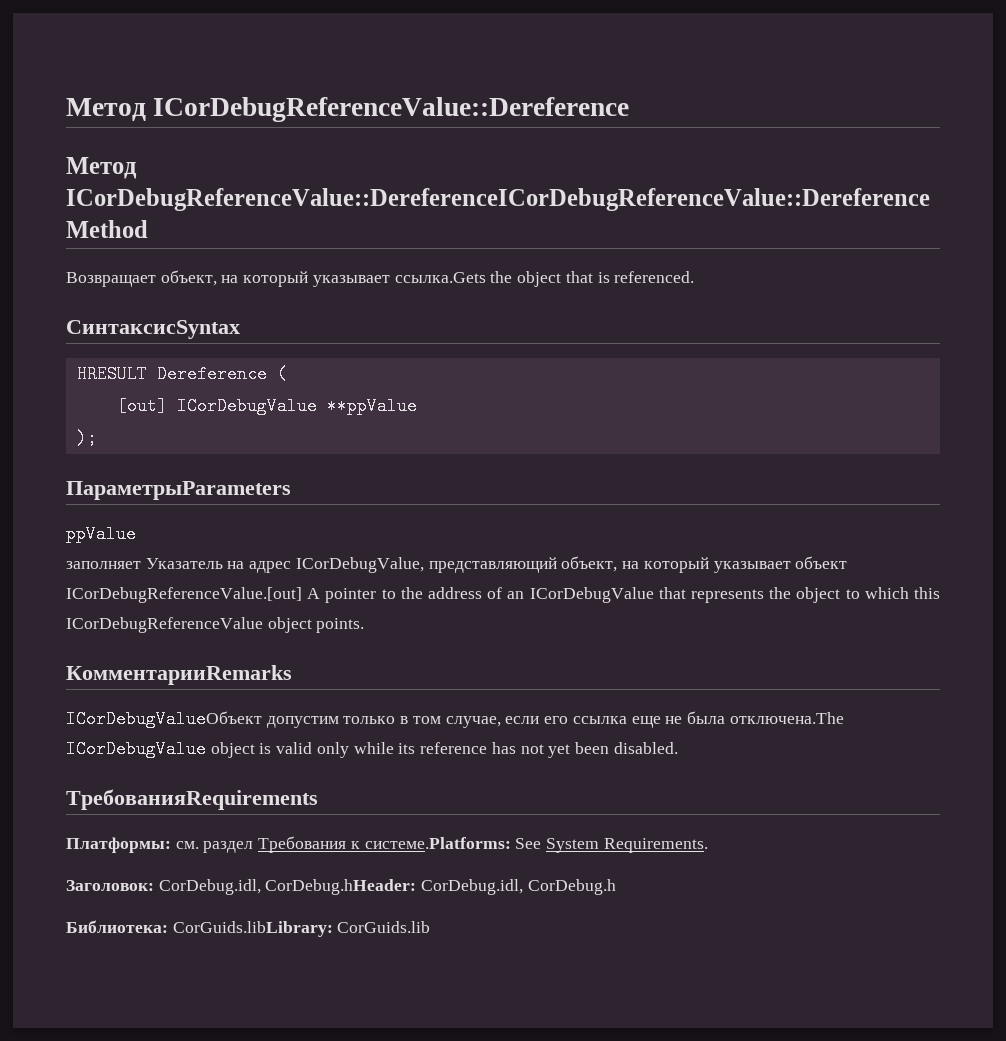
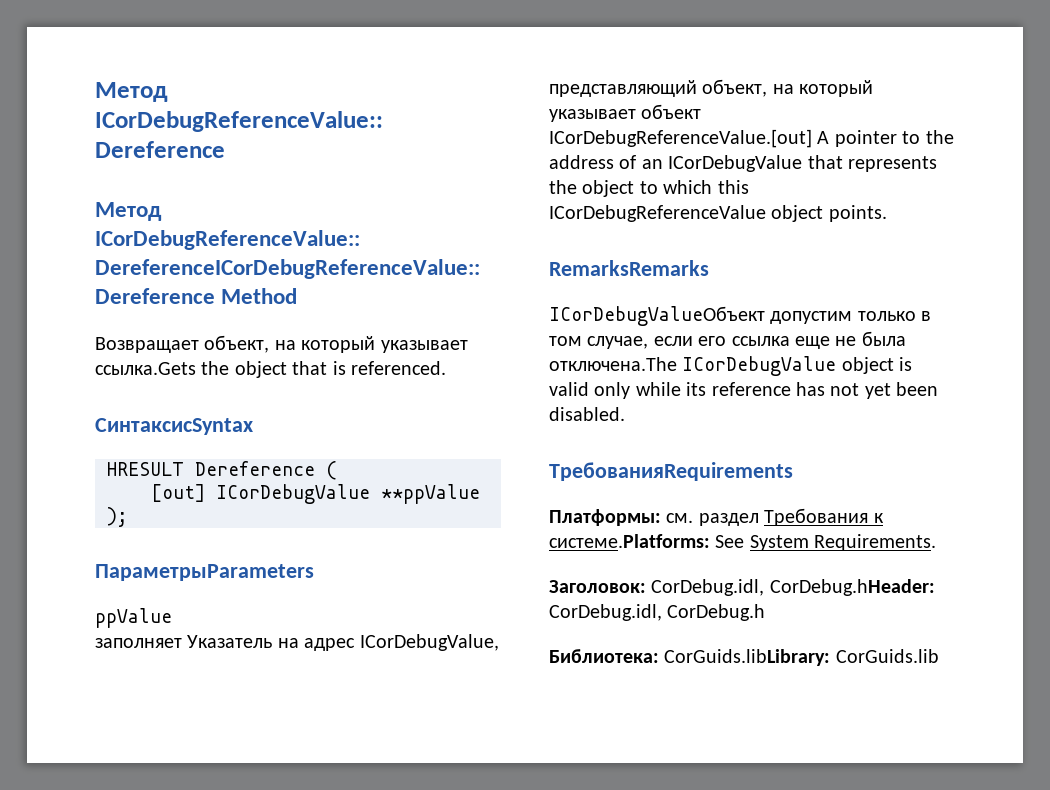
- КомментарииRemarks
+ RemarksRemarks

